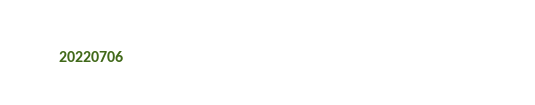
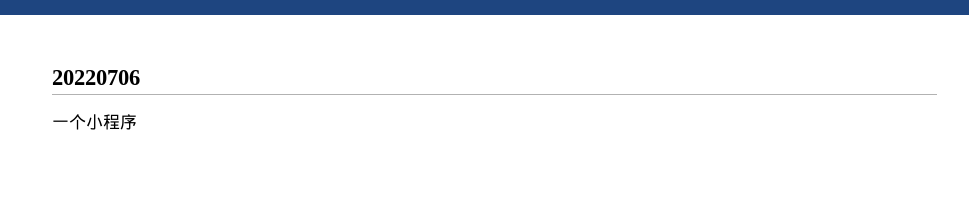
+ 一个小程序

